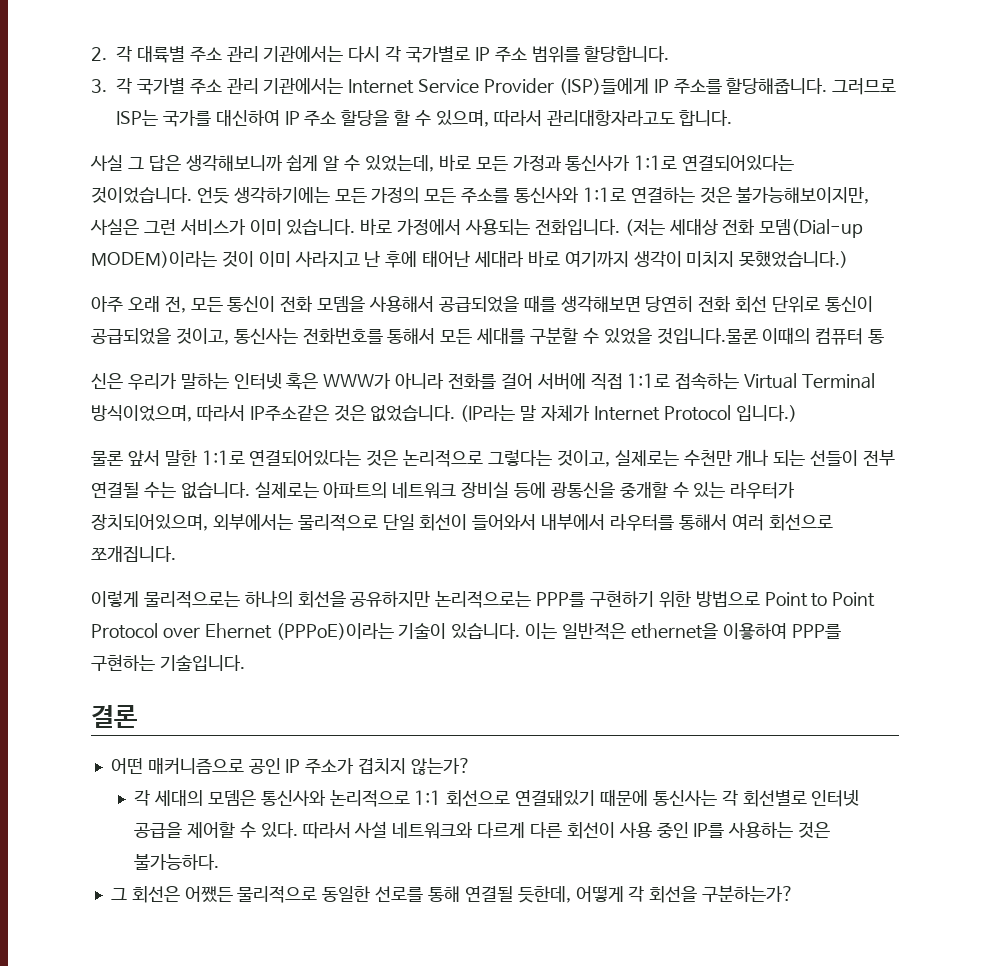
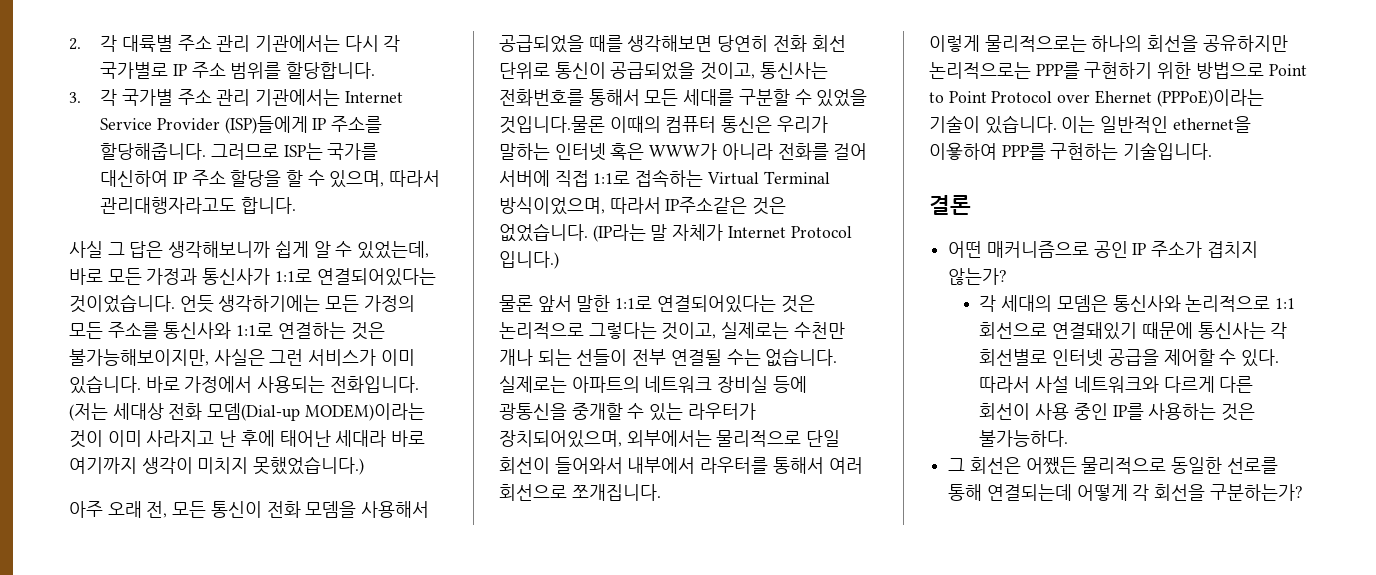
- 그러므로 ISP는 국가를 대신하여 IP 주소 할당을 할 수 있으며, 따라서 관리대항자라고도 합니다.
+ 그러므로 ISP는 국가를 대신하여 IP 주소 할당을 할 수 있으며, 따라서 관리대행자라고도 합니다.
- 아주 오래 전, 모든 통신이 전화 모뎀을 사용해서 공급되었을 때를 생각해보면 당연히 전화 회선 단위로 통신이 공급되었을 것이고, 통신사는 전화번호를 통해서 모든 세대를 구분할 수 있었을 것입니다.물론 이때의 컴퓨터 통
- 신은 우리가 말하는 인터넷 혹은 WWW가 아니라 전화를 걸어 서버에 직접 1:1로 접속하는 Virtual Terminal 방식이었으며, 따라서 IP주소같은 것은 없었습니다.
+ 아주 오래 전, 모든 통신이 전화 모뎀을 사용해서 공급되었을 때를 생각해보면 당연히 전화 회선 단위로 통신이 공급되었을 것이고, 통신사는 전화번호를 통해서 모든 세대를 구분할 수 있었을 것입니다.물론 이때의 컴퓨터 통신은 우리가 말하는 인터넷 혹은 WWW가 아니라 전화를 걸어 서버에 직접 1:1로 접속하는 Virtual Terminal 방식이었으며, 따라서 IP주소같은 것은 없었습니다.
- 이는 일반적은 ethernet을 이욯하여 PPP를 구현하는 기술입니다.
+ 이는 일반적인 ethernet을 이욯하여 PPP를 구현하는 기술입니다.
- 그 회선은 어쨌든 물리적으로 동일한 선로를 통해 연결될 듯한데, 어떻게 각 회선을 구분하는가?
+ 그 회선은 어쨌든 물리적으로 동일한 선로를 통해 연결되는데 어떻게 각 회선을 구분하는가?

